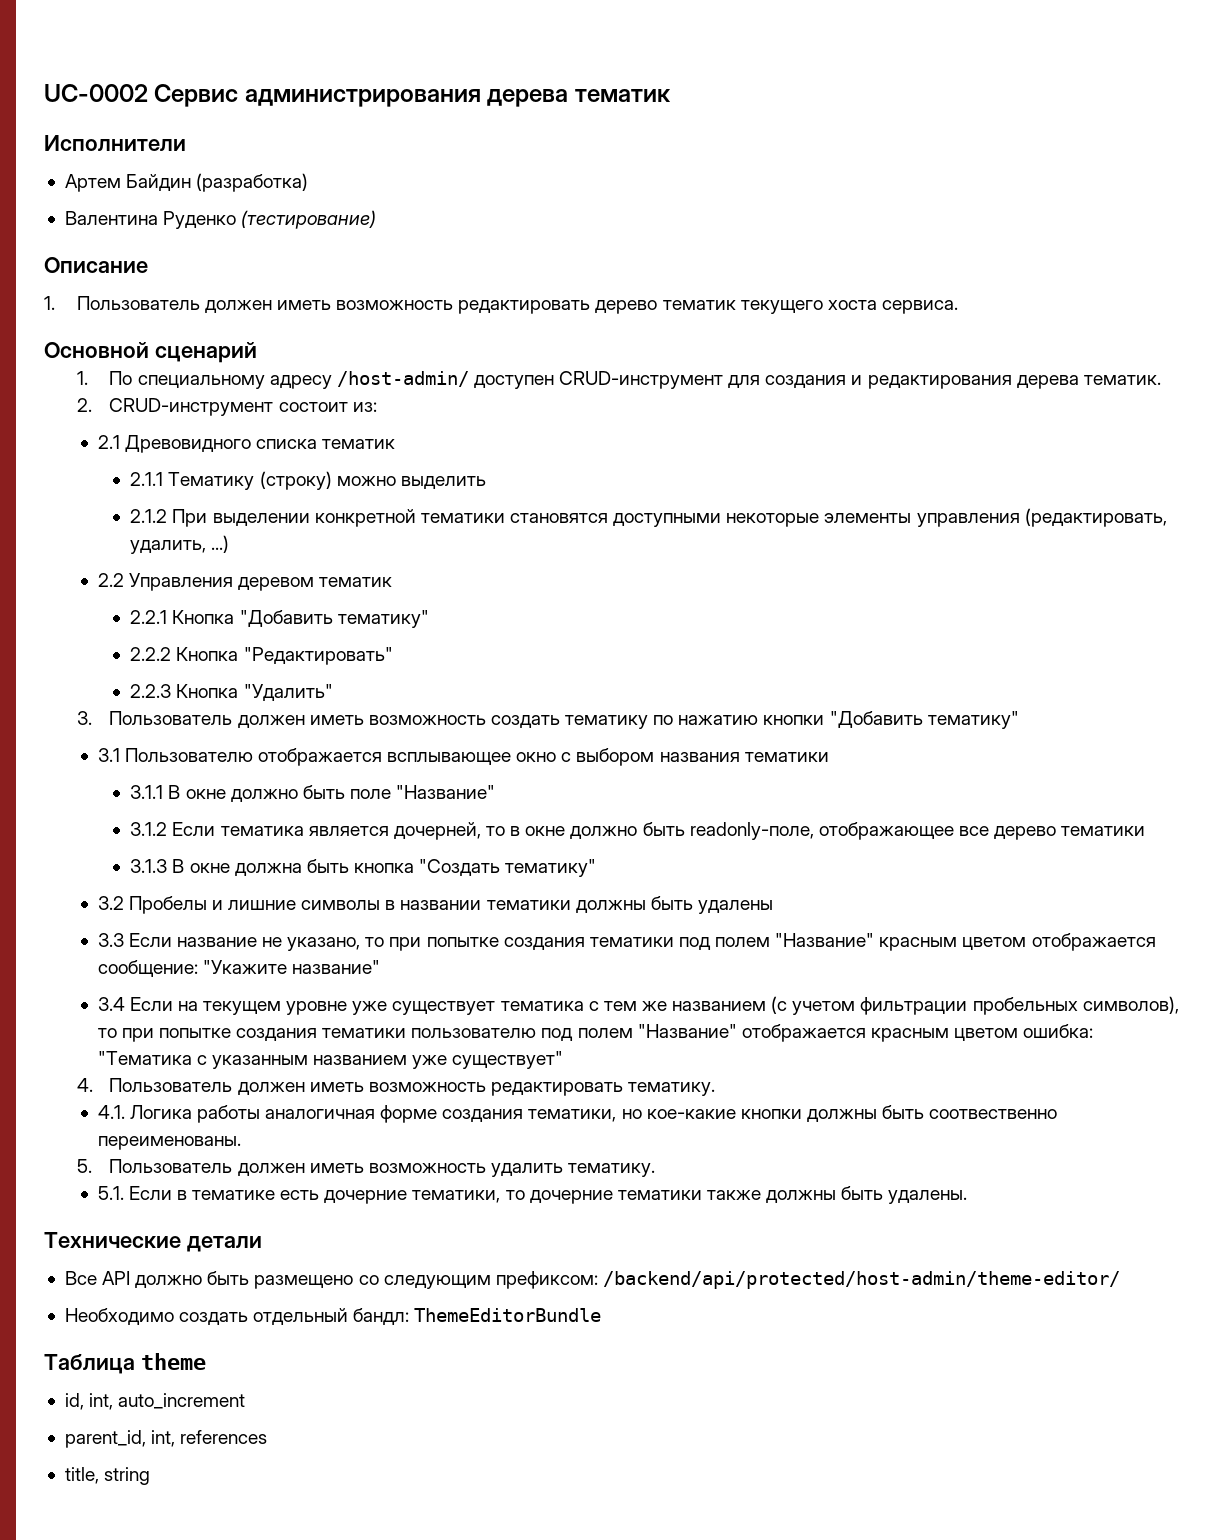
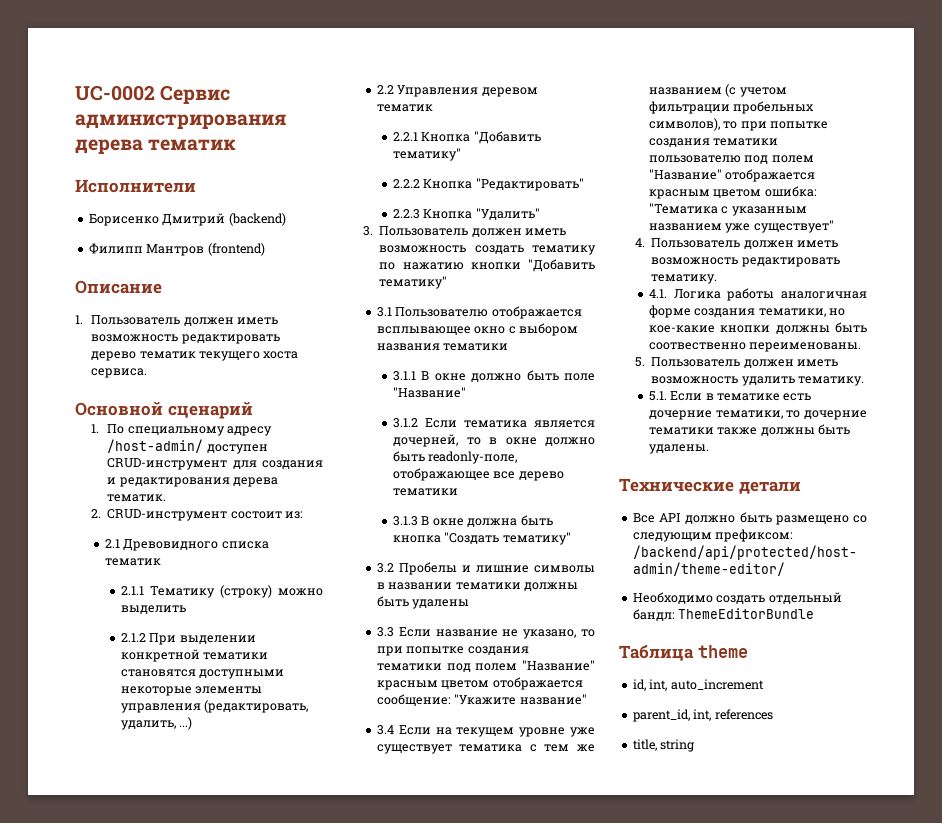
- Артем Байдин (разработка)
- Валентина Руденко (тестирование)
+ Борисенко Дмитрий (backend)
+ Филипп Мантров (frontend)

